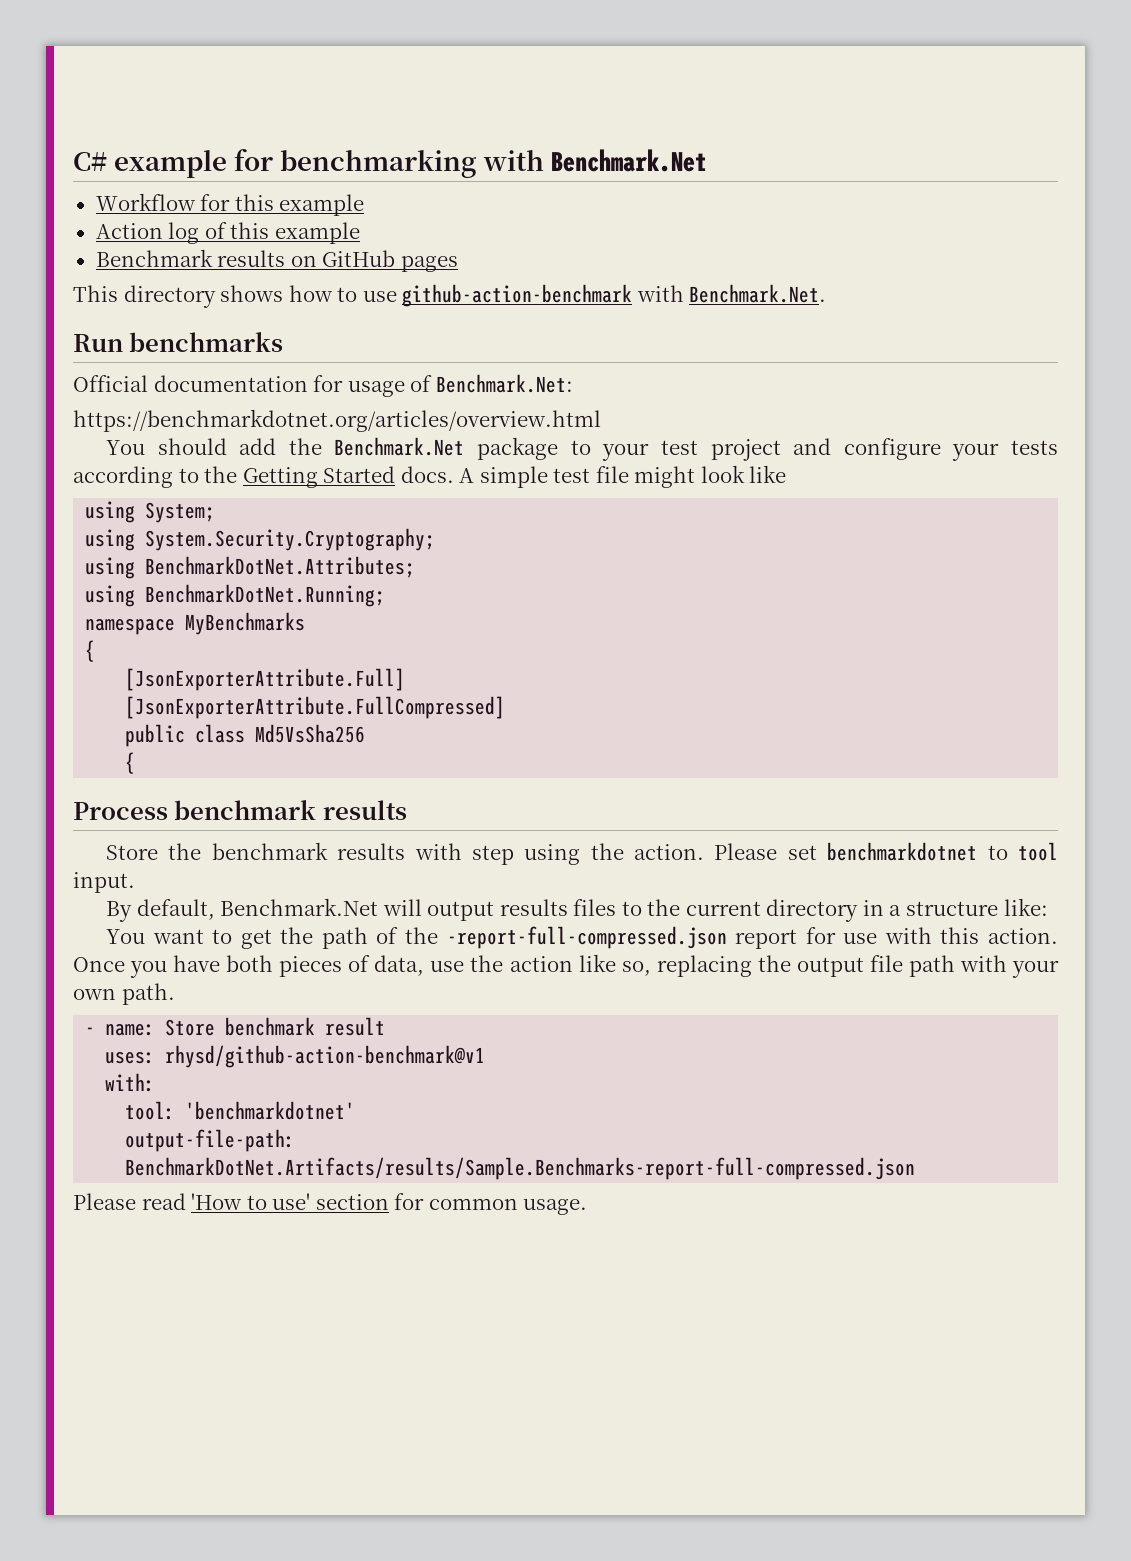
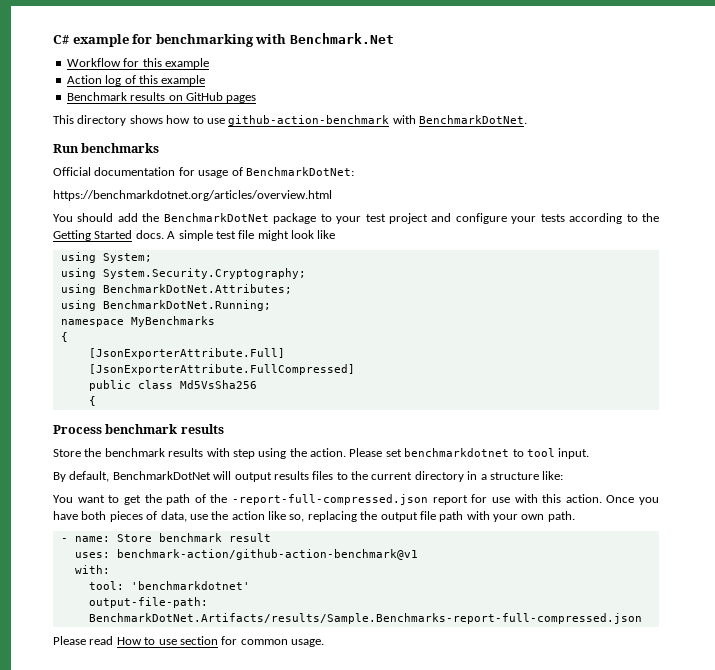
- This directory shows how to use github-action-benchmark with Benchmark.Net.
+ This directory shows how to use github-action-benchmark with BenchmarkDotNet.
- Official documentation for usage of Benchmark.Net:
+ Official documentation for usage of BenchmarkDotNet:
- You should add the Benchmark.Net package to your test project and configure your tests according to the Getting Started docs.
+ You should add the BenchmarkDotNet package to your test project and configure your tests according to the Getting Started docs.
- By default, Benchmark.Net will output results files to the current directory in a structure like:
+ By default, BenchmarkDotNet will output results files to the current directory in a structure like:
- uses: rhysd/github-action-benchmark@v1
+ uses: benchmark-action/github-action-benchmark@v1
- Please read 'How to use' section for common usage.
+ Please read How to use section for common usage.

